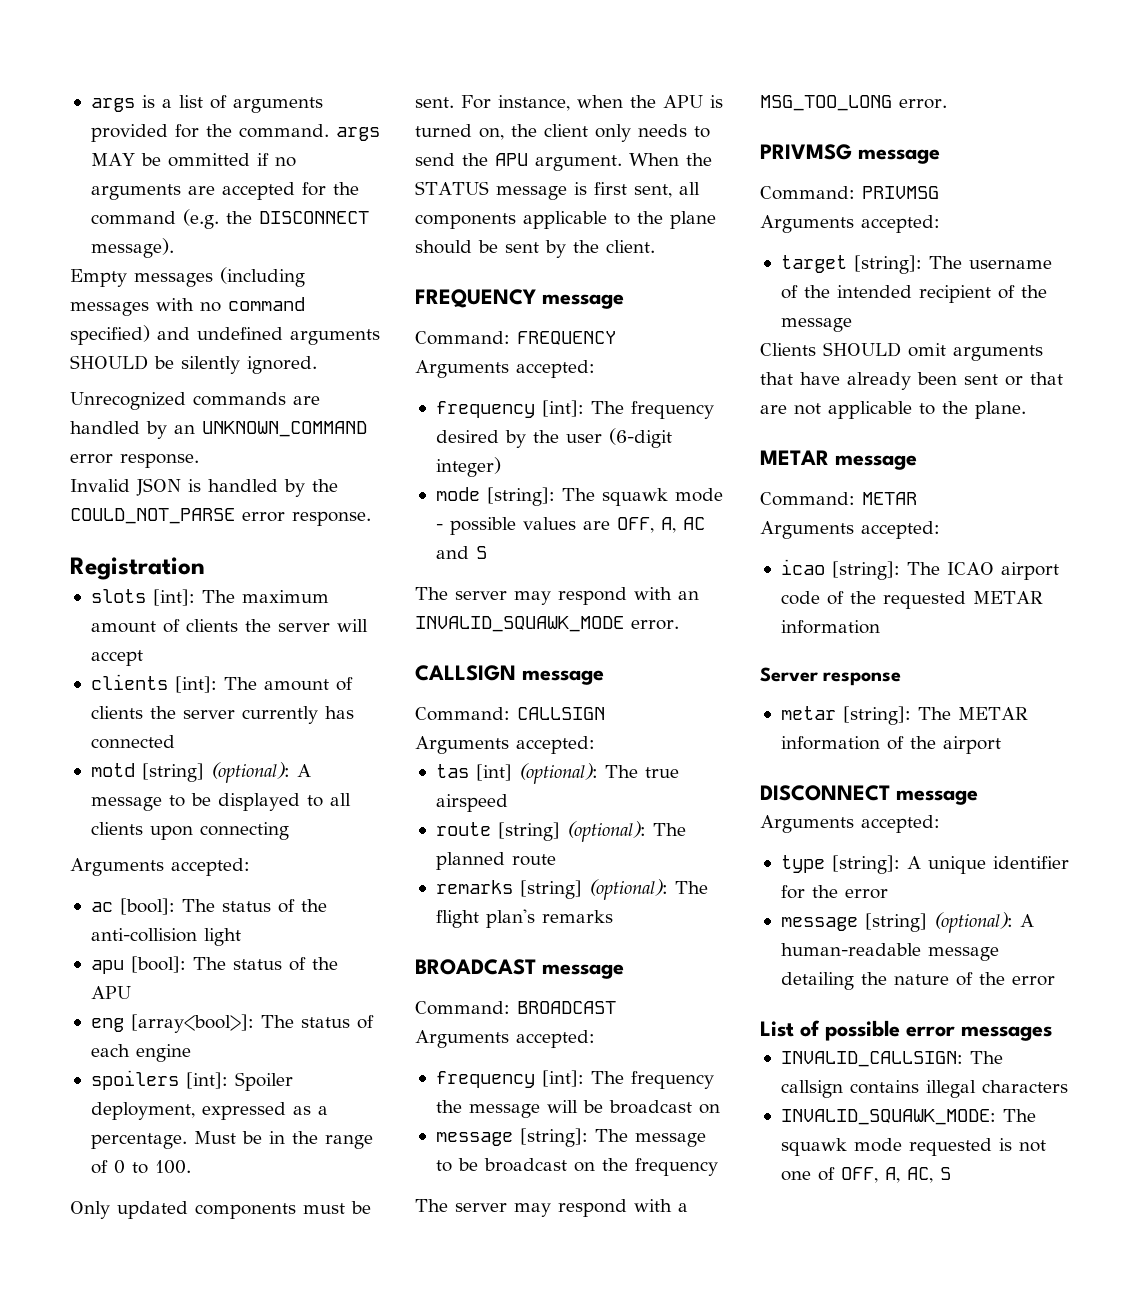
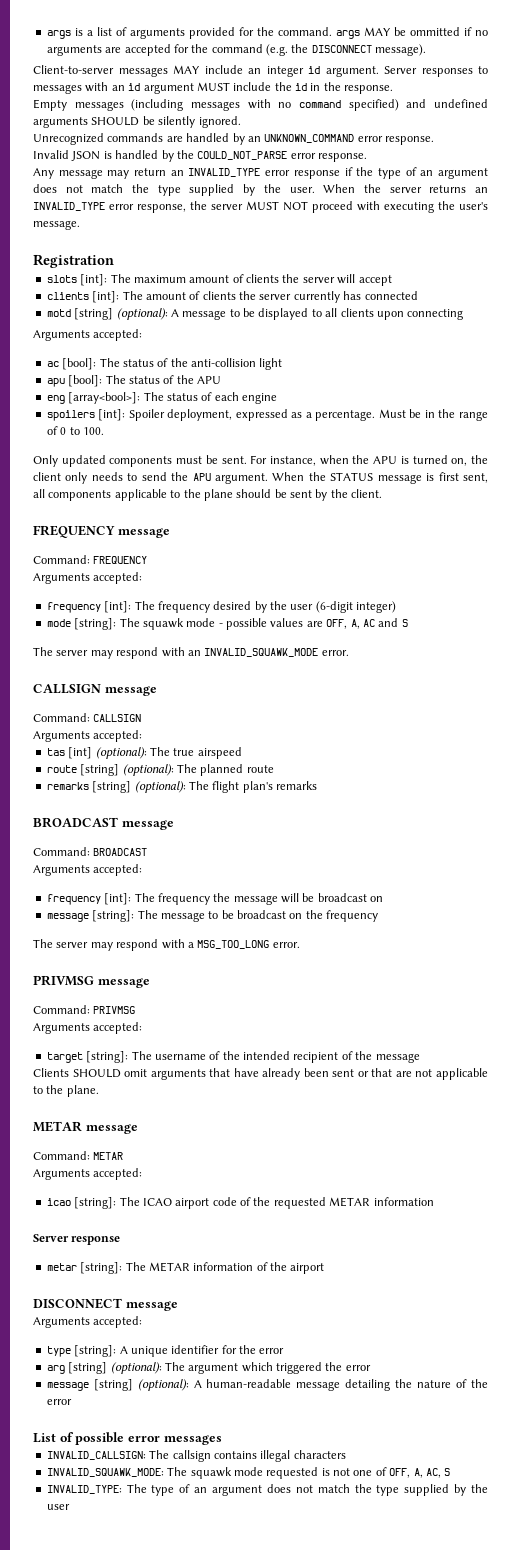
+ Client-to-server messages MAY include an integer id argument. Server responses to messages with an id argument MUST include the id in the response.
+ Any message may return an INVALID_TYPE error response if the type of an argument does not match the type supplied by the user. When the server returns an INVALID_TYPE error response, the server MUST NOT proceed with executing the user's message.
+ arg [string] (optional): The argument which triggered the error
+ INVALID_TYPE: The type of an argument does not match the type supplied by the user

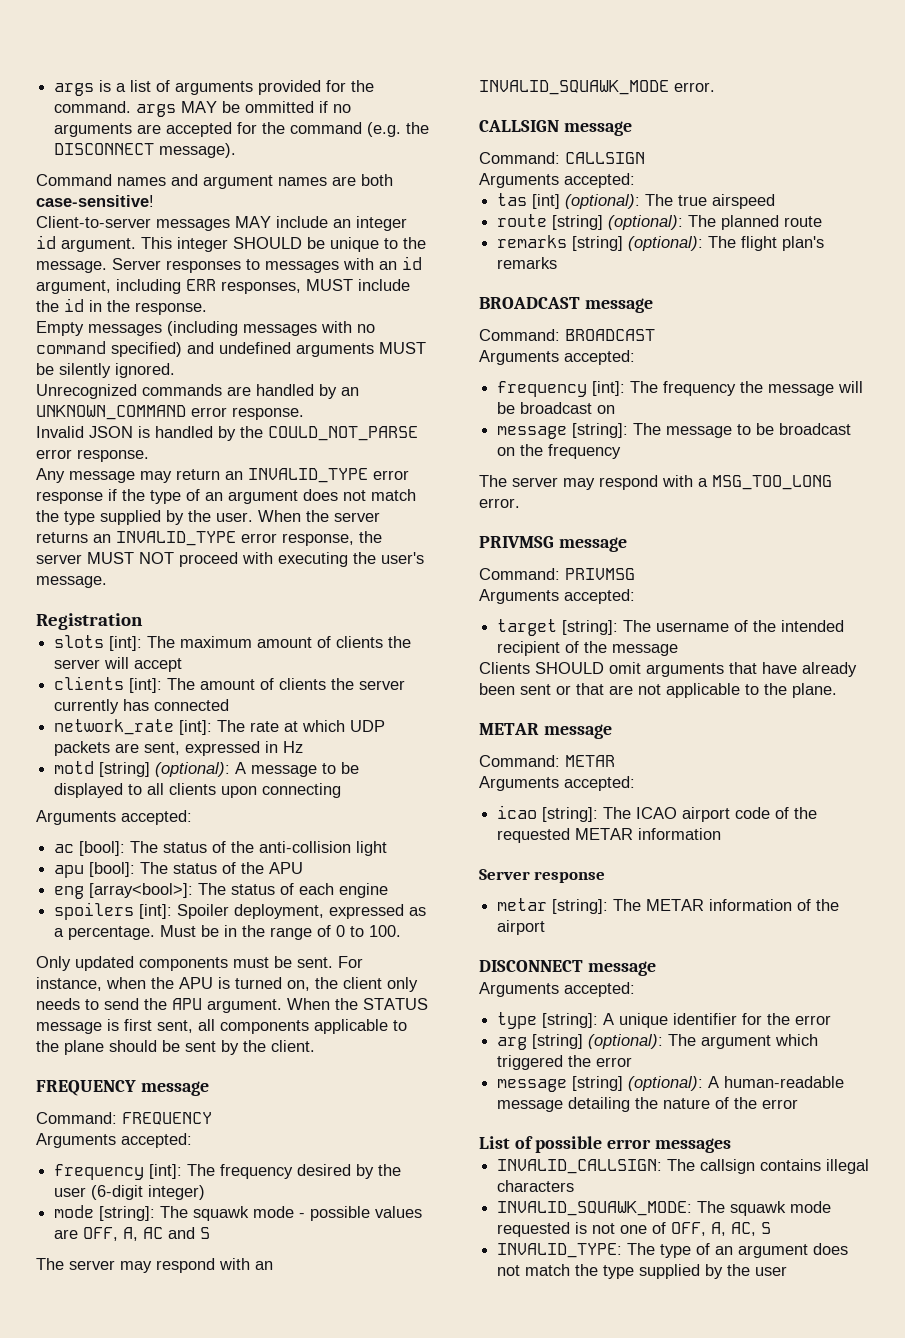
+ Command names and argument names are both case-sensitive!
+ This integer SHOULD be unique to the message.
- Server responses to messages with an id argument MUST include the id in the response.
+ Server responses to messages with an id argument, including ERR responses, MUST include the id in the response.
- Empty messages (including messages with no command specified) and undefined arguments SHOULD be silently ignored.
+ Empty messages (including messages with no command specified) and undefined arguments MUST be silently ignored.
+ network_rate [int]: The rate at which UDP packets are sent, expressed in Hz

